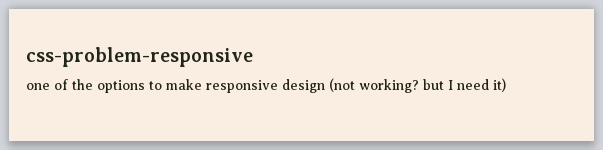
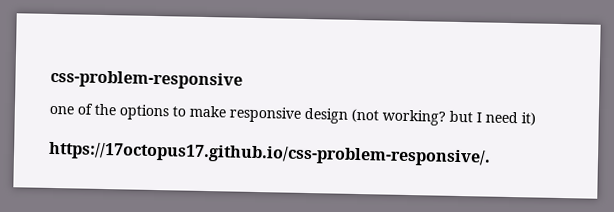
+ https://17octopus17.github.io/css-problem-responsive/.

